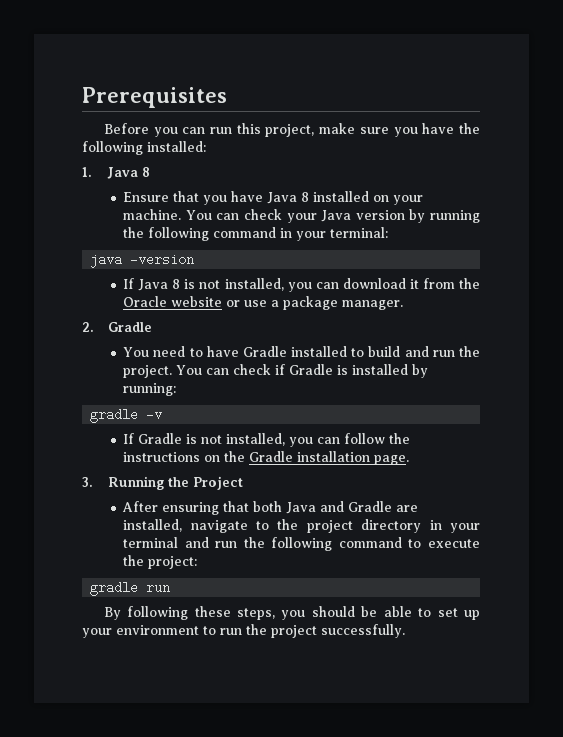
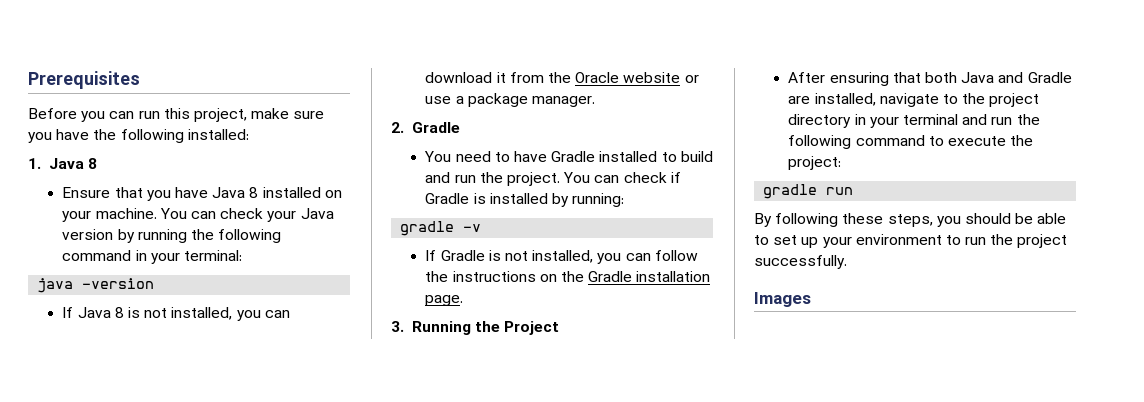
+ Images

